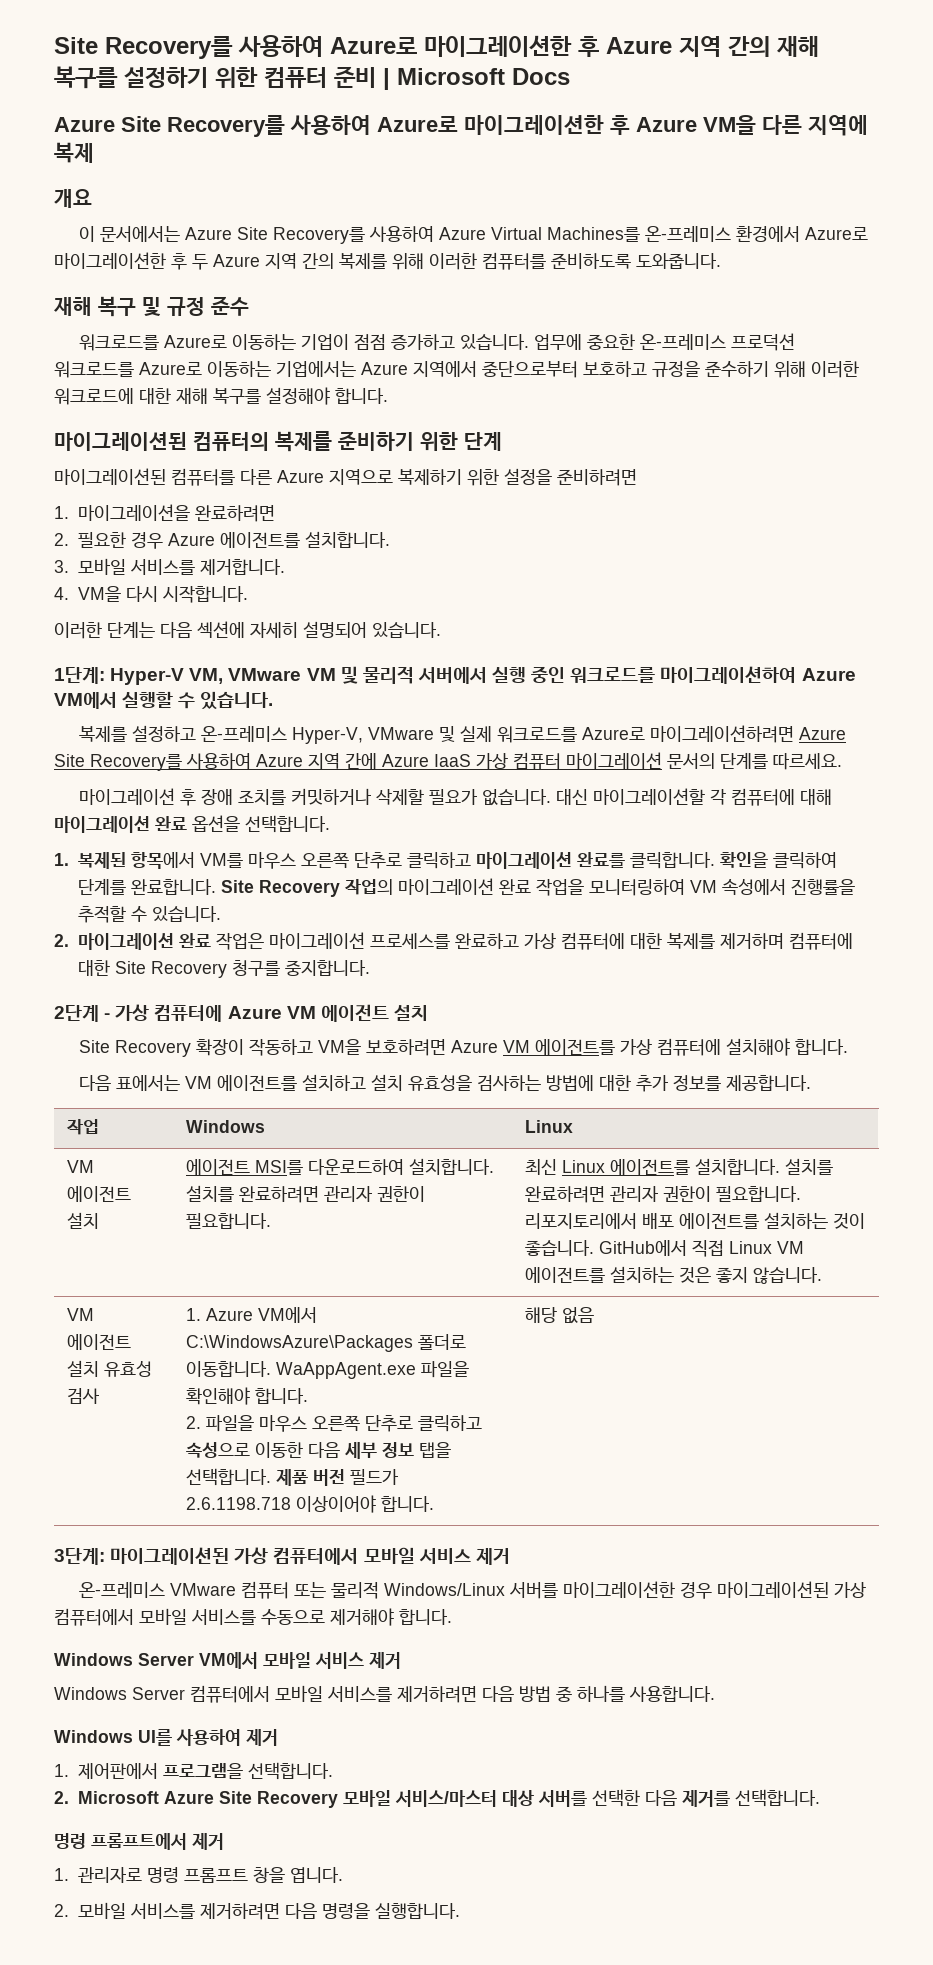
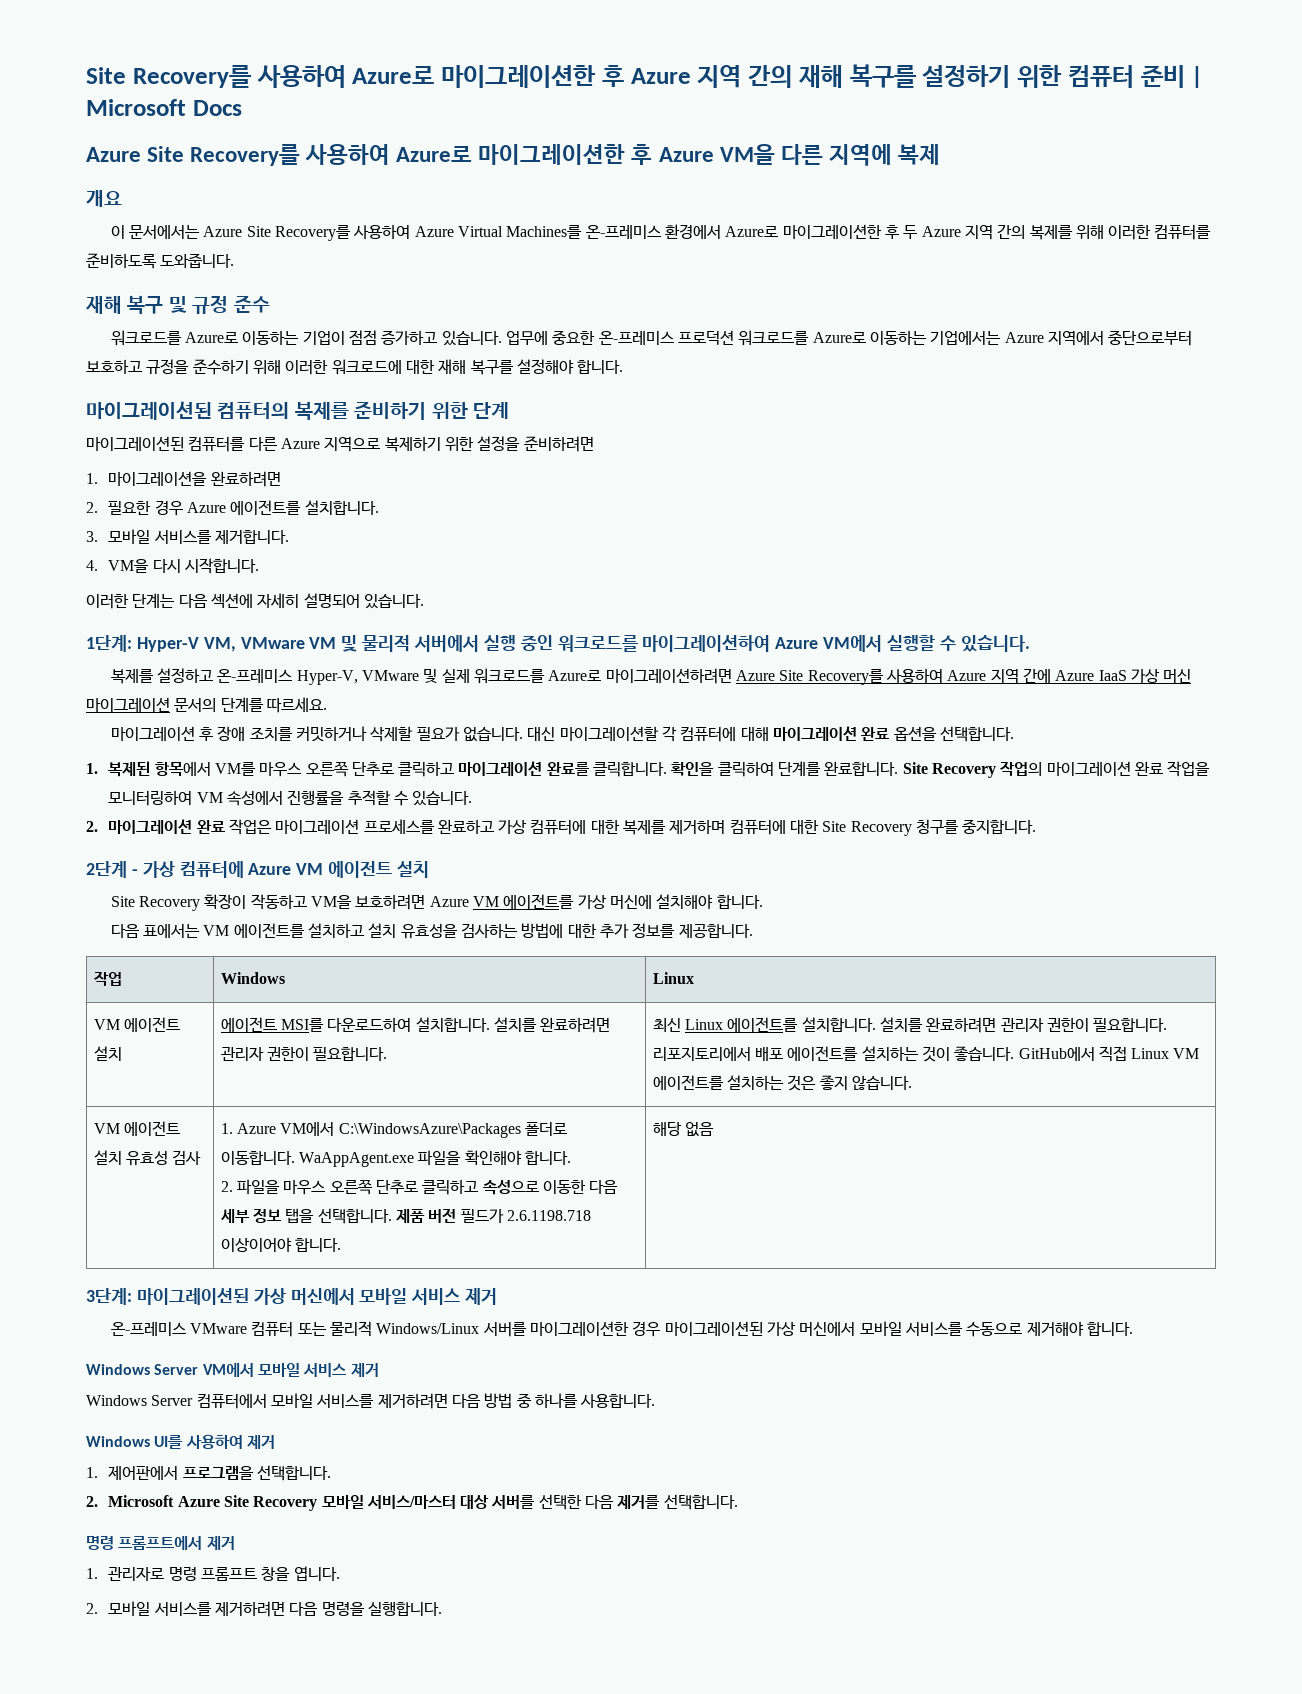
- 복제를 설정하고 온-프레미스 Hyper-V, VMware 및 실제 워크로드를 Azure로 마이그레이션하려면 Azure Site Recovery를 사용하여 Azure 지역 간에 Azure IaaS 가상 컴퓨터 마이그레이션 문서의 단계를 따르세요.
+ 복제를 설정하고 온-프레미스 Hyper-V, VMware 및 실제 워크로드를 Azure로 마이그레이션하려면 Azure Site Recovery를 사용하여 Azure 지역 간에 Azure IaaS 가상 머신 마이그레이션 문서의 단계를 따르세요.
- Site Recovery 확장이 작동하고 VM을 보호하려면 Azure VM 에이전트를 가상 컴퓨터에 설치해야 합니다.
+ Site Recovery 확장이 작동하고 VM을 보호하려면 Azure VM 에이전트를 가상 머신에 설치해야 합니다.
- 3단계: 마이그레이션된 가상 컴퓨터에서 모바일 서비스 제거
+ 3단계: 마이그레이션된 가상 머신에서 모바일 서비스 제거
- 온-프레미스 VMware 컴퓨터 또는 물리적 Windows/Linux 서버를 마이그레이션한 경우 마이그레이션된 가상 컴퓨터에서 모바일 서비스를 수동으로 제거해야 합니다.
+ 온-프레미스 VMware 컴퓨터 또는 물리적 Windows/Linux 서버를 마이그레이션한 경우 마이그레이션된 가상 머신에서 모바일 서비스를 수동으로 제거해야 합니다.

